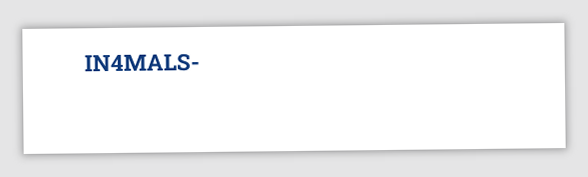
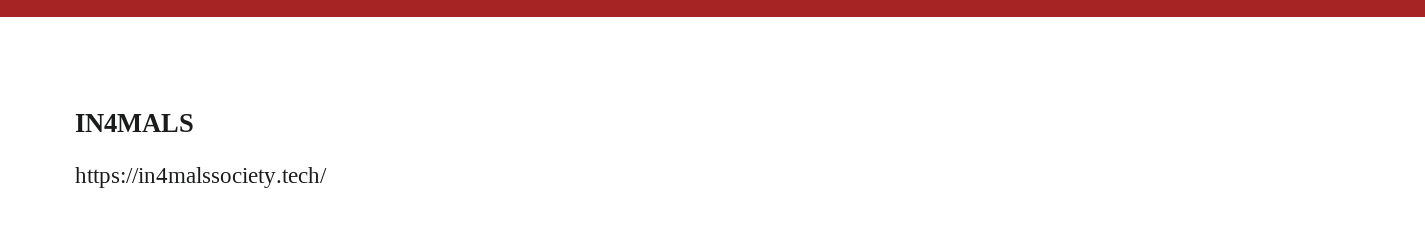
- IN4MALS-
+ IN4MALS
+ https://in4malssociety.tech/

